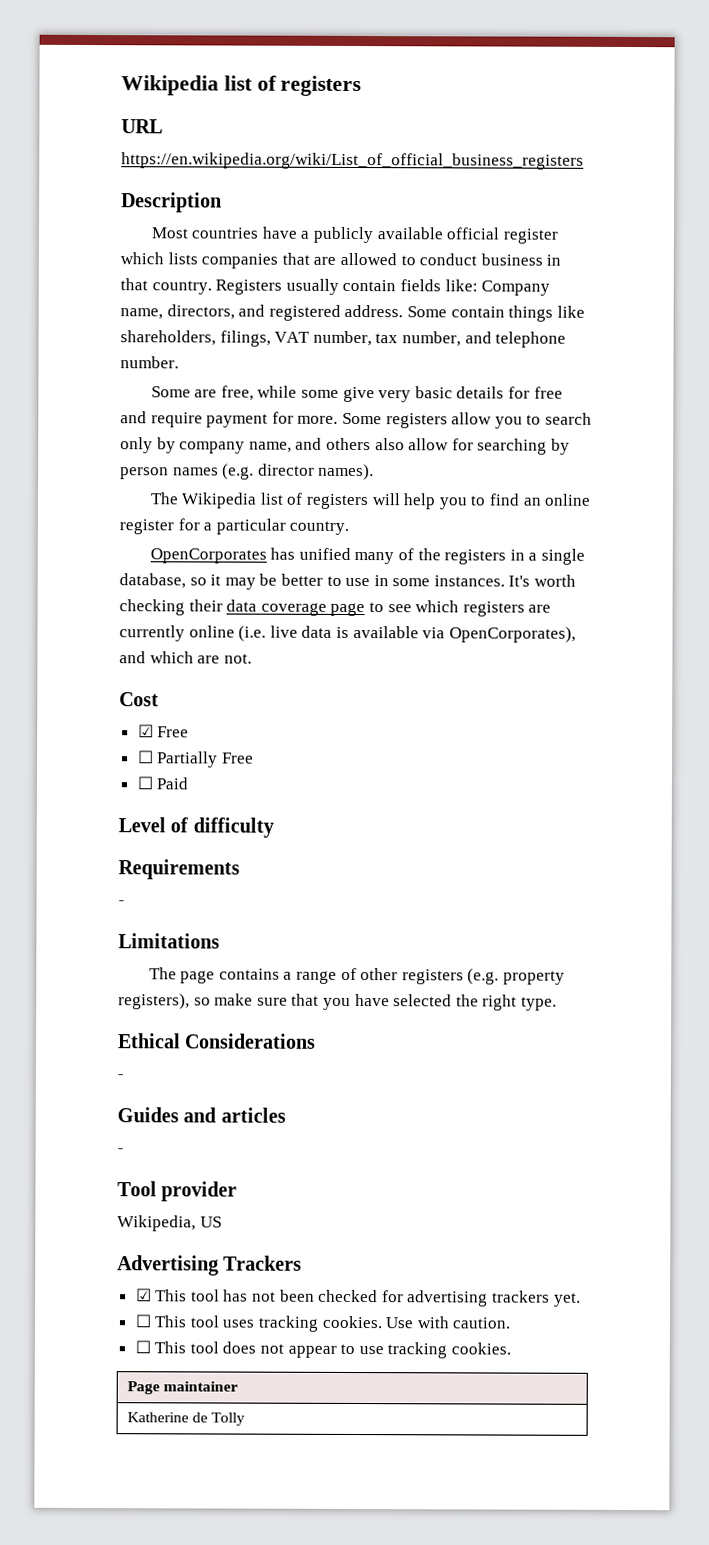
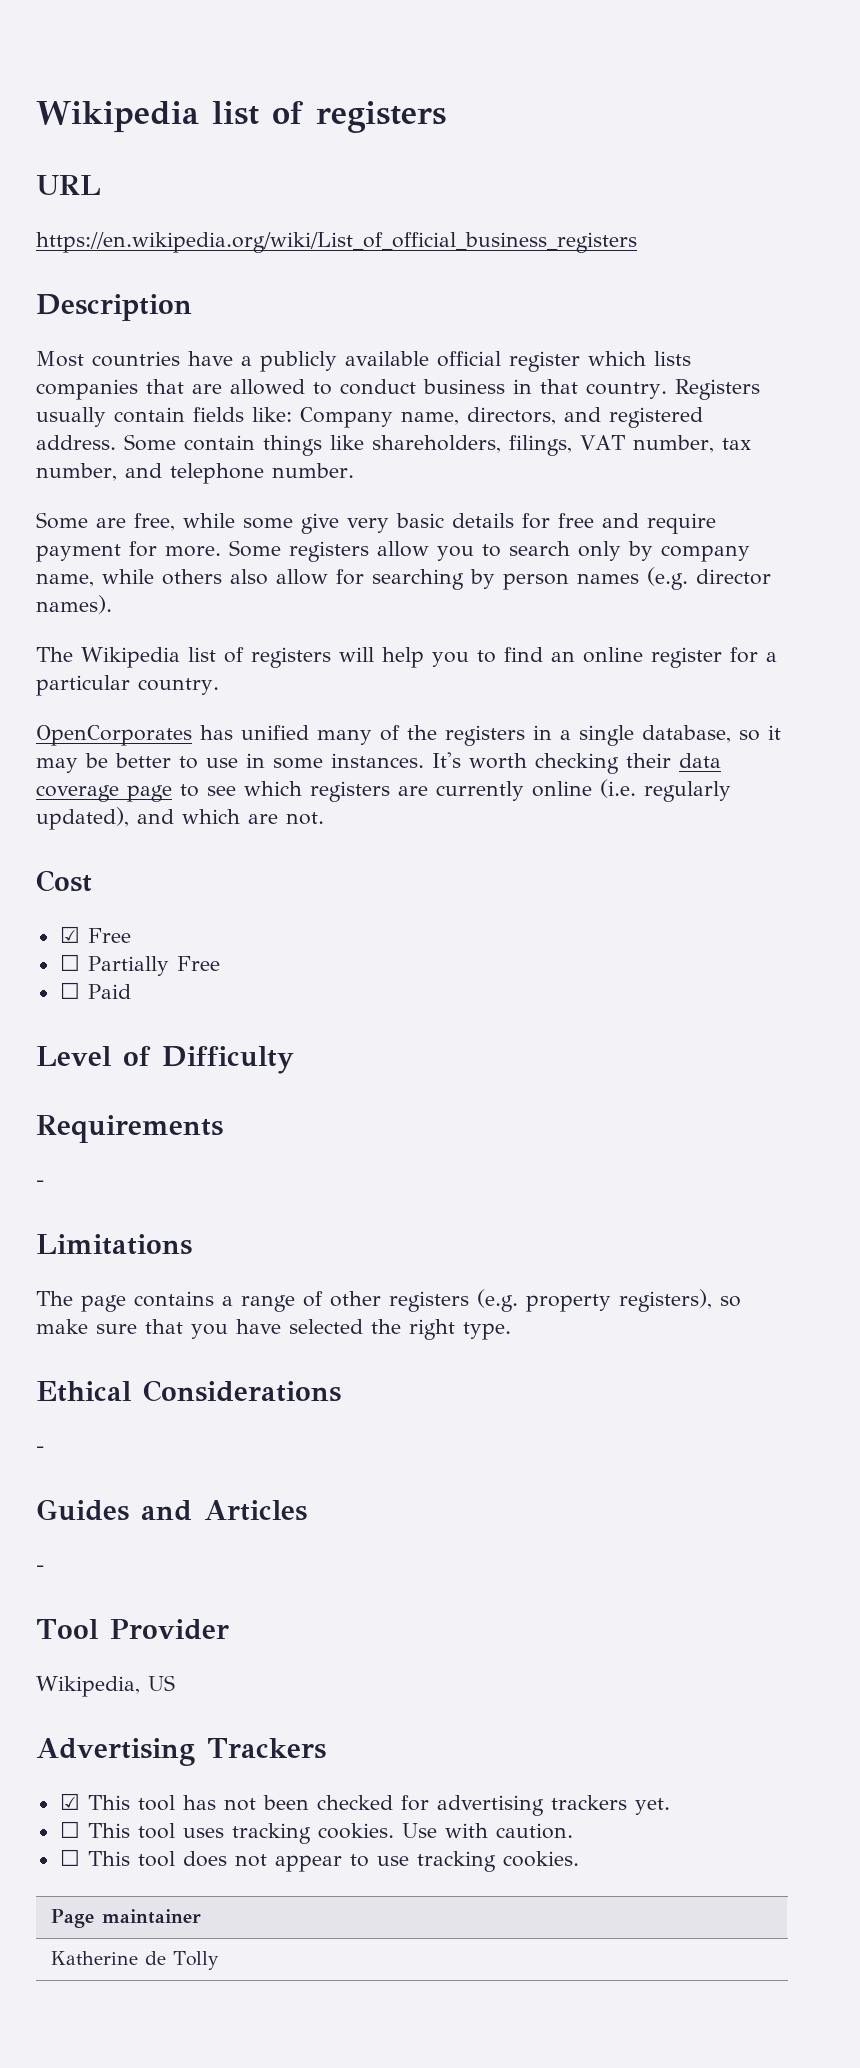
- Some registers allow you to search only by company name, and others also allow for searching by person names (e.g. director names).
+ Some registers allow you to search only by company name, while others also allow for searching by person names (e.g. director names).
- It's worth checking their data coverage page to see which registers are currently online (i.e. live data is available via OpenCorporates), and which are not.
+ It's worth checking their data coverage page to see which registers are currently online (i.e. regularly updated), and which are not.
- Level of difficulty
+ Level of Difficulty
- Guides and articles
+ Guides and Articles
- Tool provider
+ Tool Provider

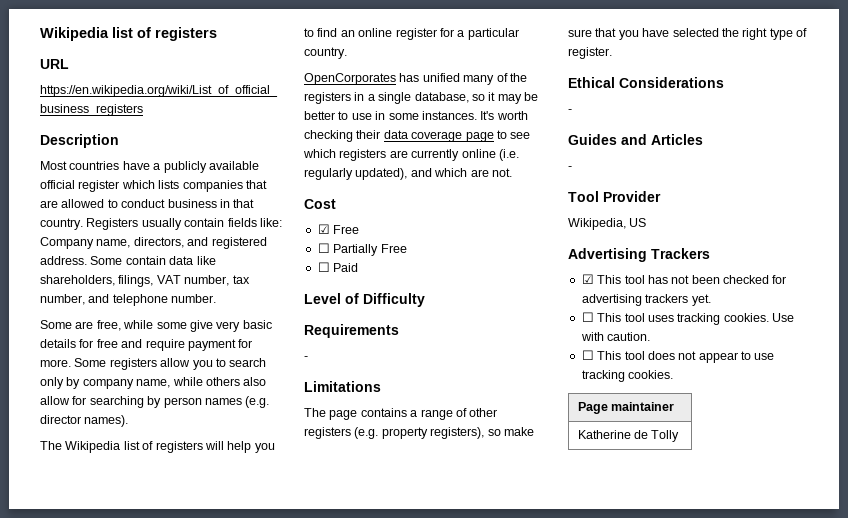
- Some contain things like shareholders, filings, VAT number, tax number, and telephone number.
+ Some contain data like shareholders, filings, VAT number, tax number, and telephone number.
- The page contains a range of other registers (e.g. property registers), so make sure that you have selected the right type.
+ The page contains a range of other registers (e.g. property registers), so make sure that you have selected the right type of register.

